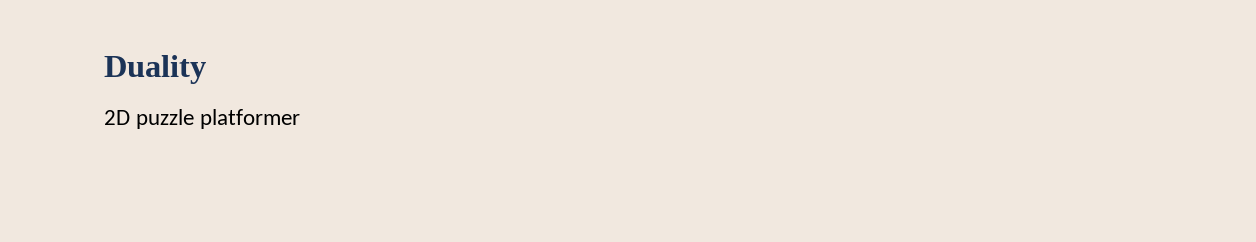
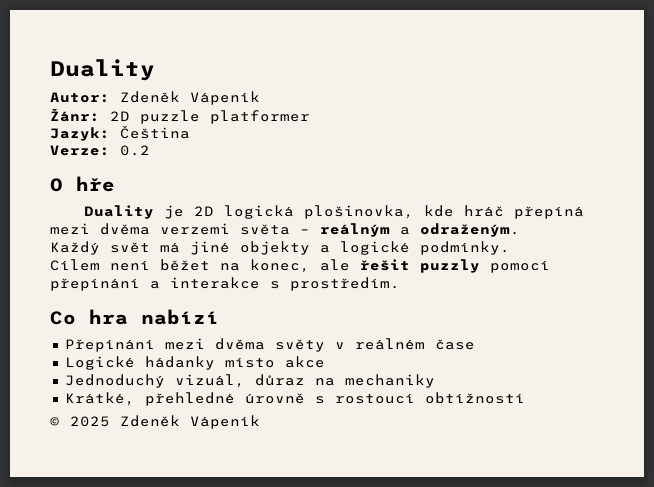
- 2D puzzle platformer
+ Autor: Zdeněk Vápeník
+ Žánr: 2D puzzle platformer
+ Jazyk: Čeština
+ Verze: 0.2
+ O hře
+ Duality je 2D logická plošinovka, kde hráč přepíná mezi dvěma verzemi světa – reálným a odraženým.
+ Každý svět má jiné objekty a logické podmínky.
+ Cílem není běžet na konec, ale řešit puzzly pomocí přepínání a interakce s prostředím.
+ Co hra nabízí
+ Přepínání mezi dvěma světy v reálném čase
+ Logické hádanky místo akce
+ Jednoduchý vizuál, důraz na mechaniky
+ Krátké, přehledné úrovně s rostoucí obtížností
+ © 2025 Zdeněk Vápeník

